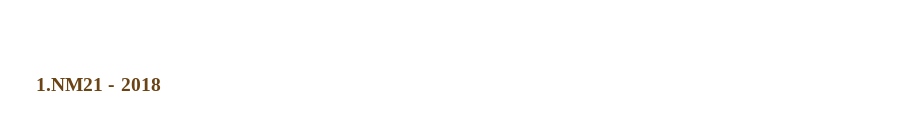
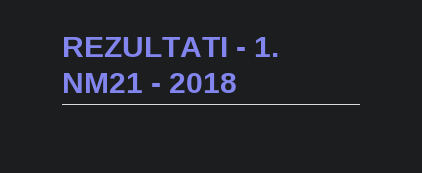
- 1.NM21 - 2018
+ REZULTATI - 1. NM21 - 2018

